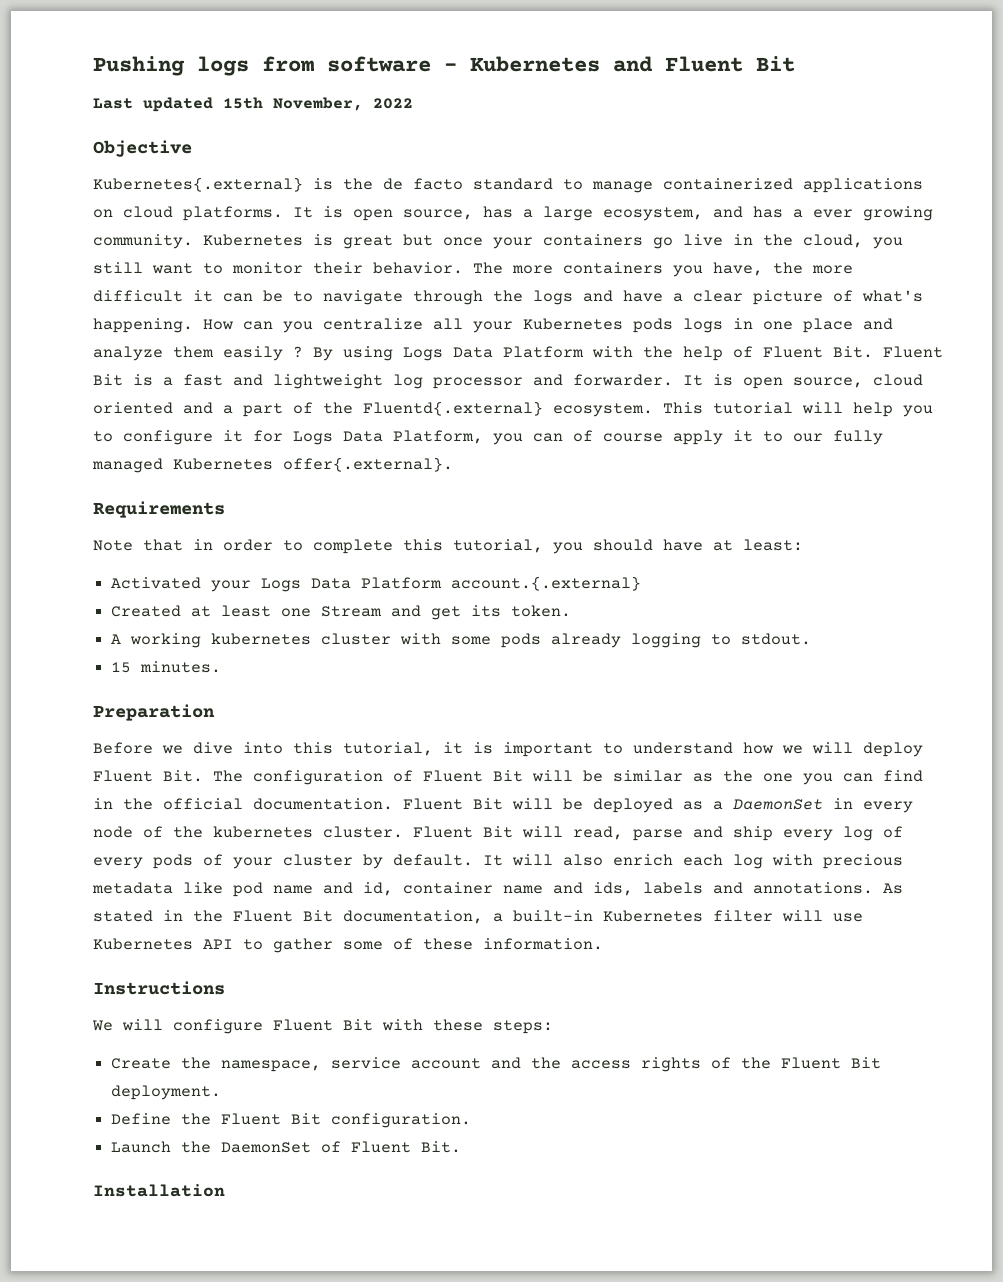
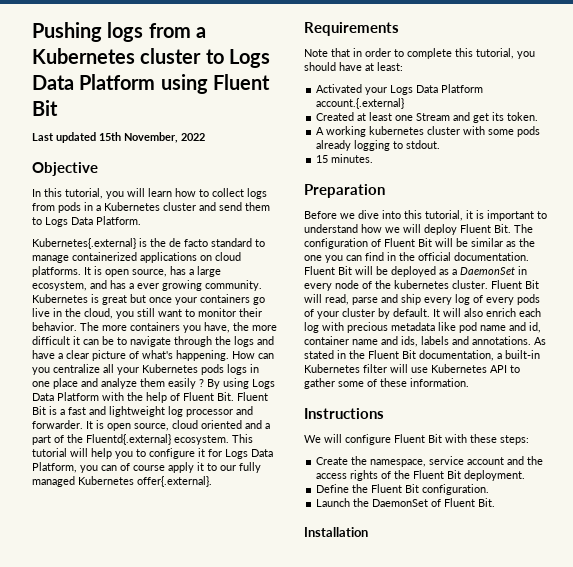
- Pushing logs from software - Kubernetes and Fluent Bit
+ Pushing logs from a Kubernetes cluster to Logs Data Platform using Fluent Bit
+ In this tutorial, you will learn how to collect logs from pods in a Kubernetes cluster and send them to Logs Data Platform.

